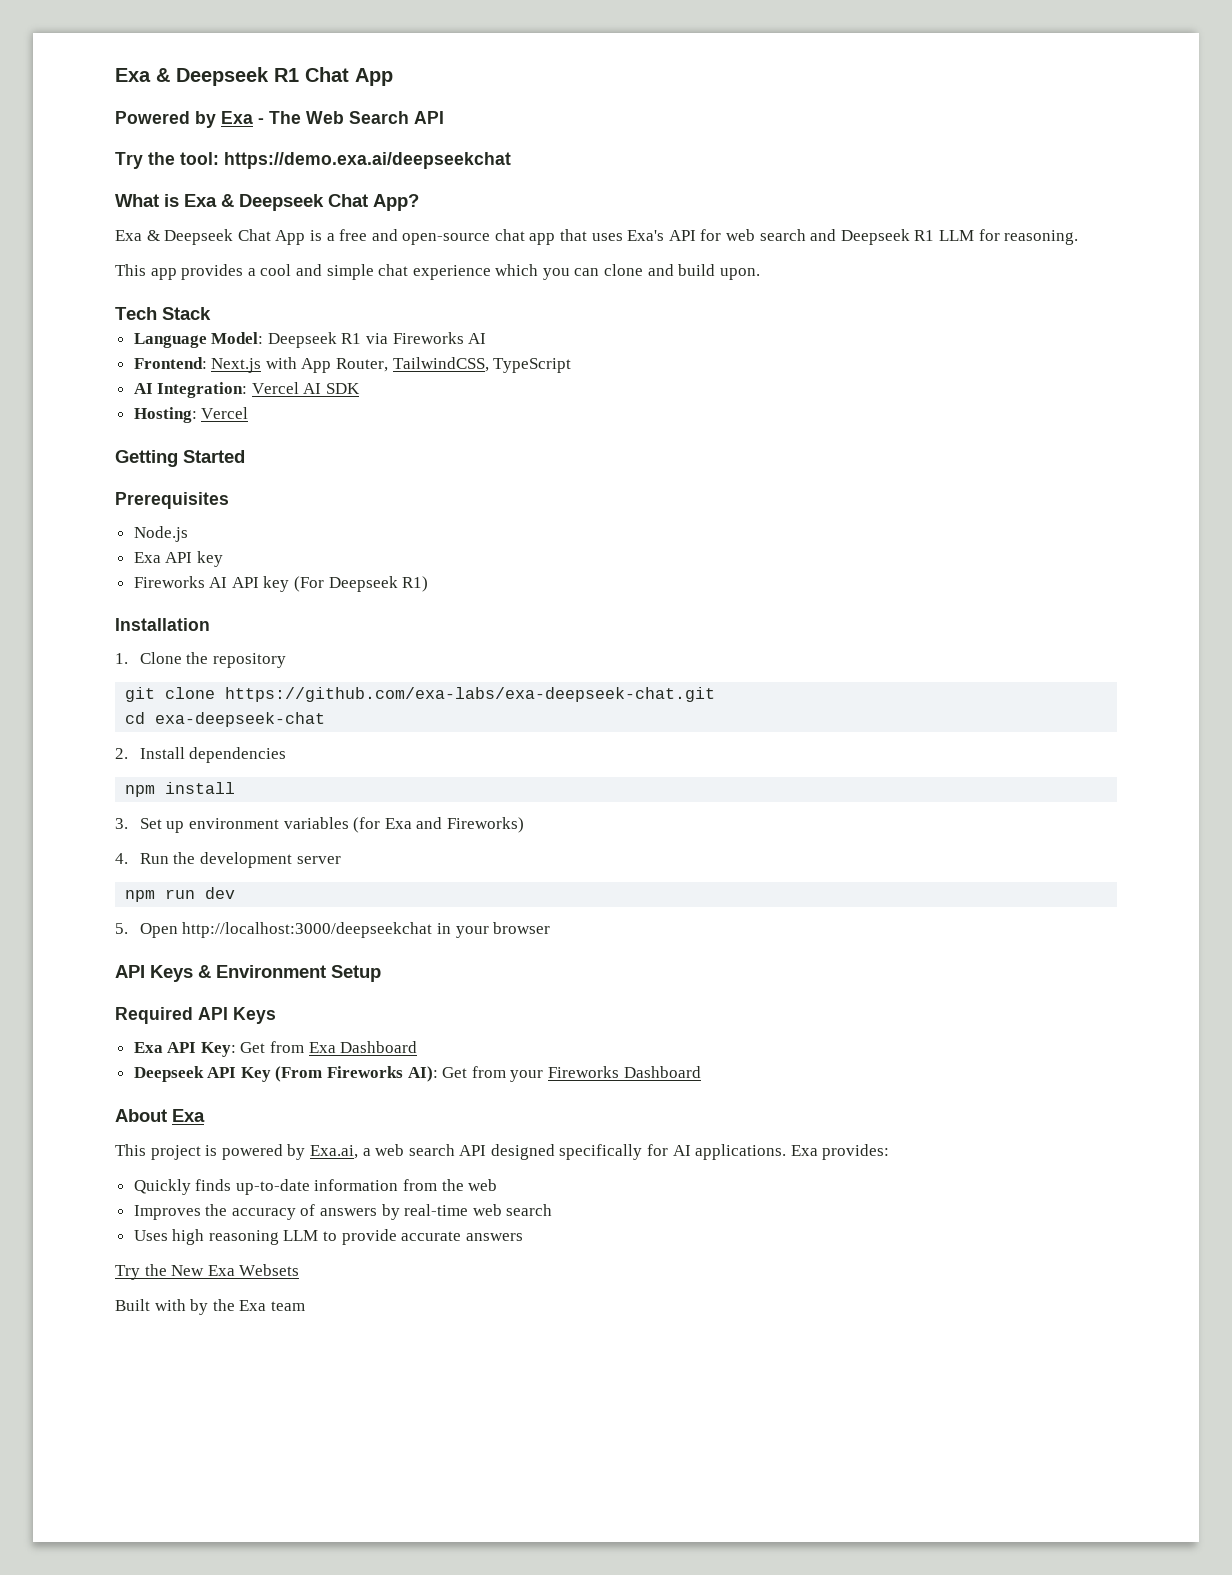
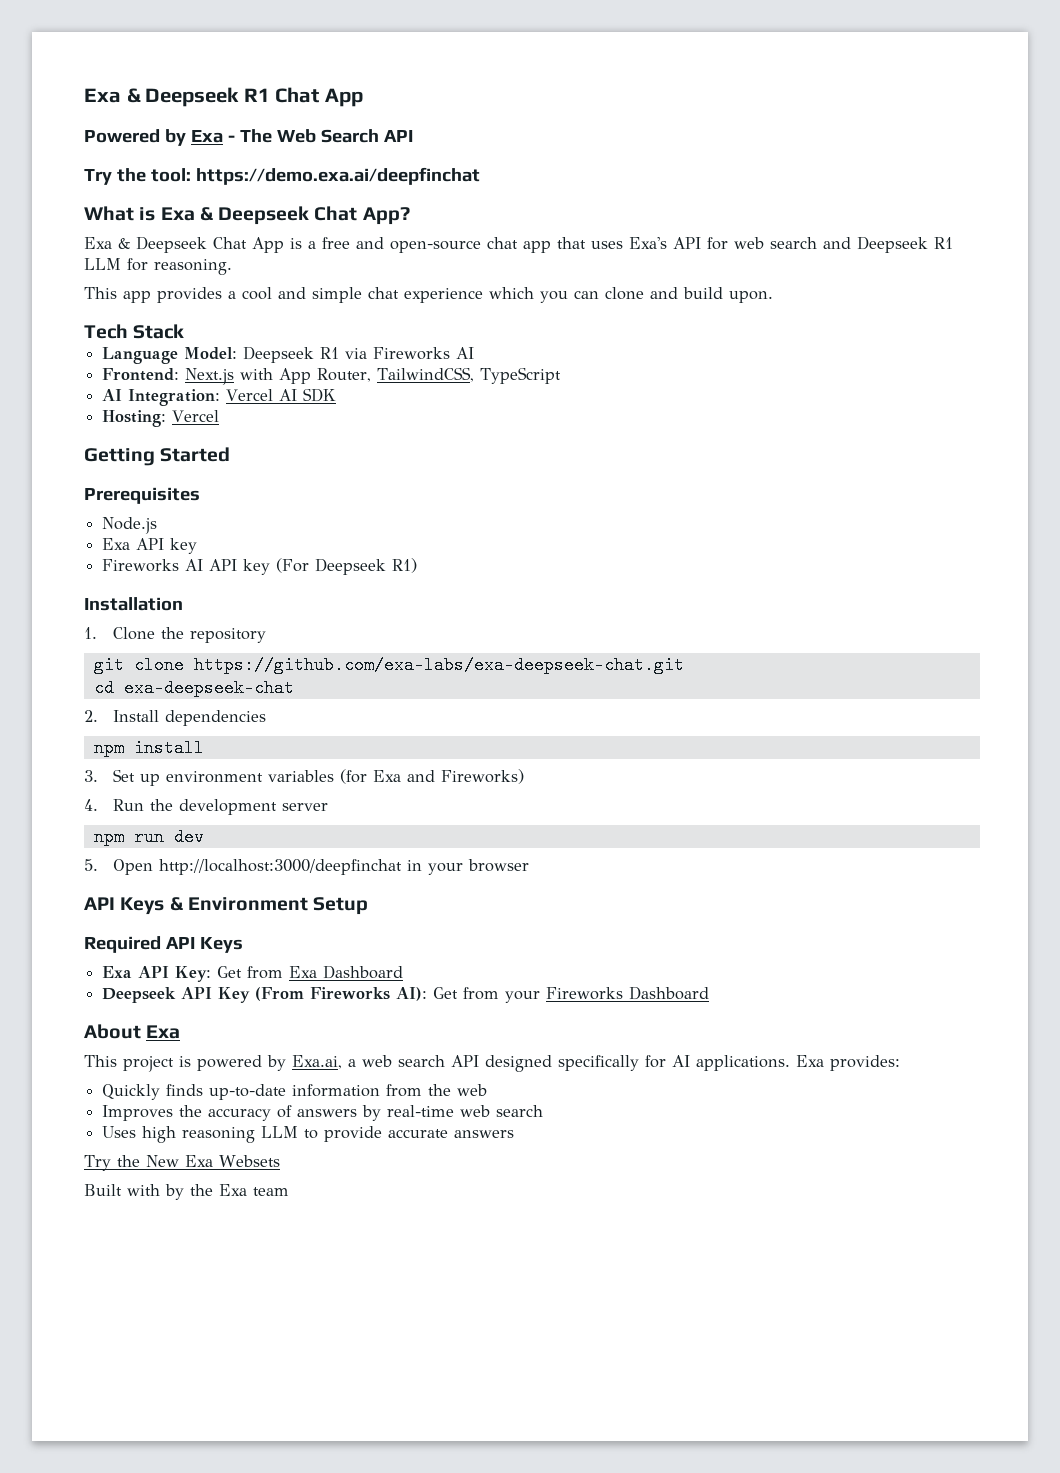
- Try the tool: https://demo.exa.ai/deepseekchat
+ Try the tool: https://demo.exa.ai/deepfinchat
- 5. Open http://localhost:3000/deepseekchat in your browser
+ 5. Open http://localhost:3000/deepfinchat in your browser

